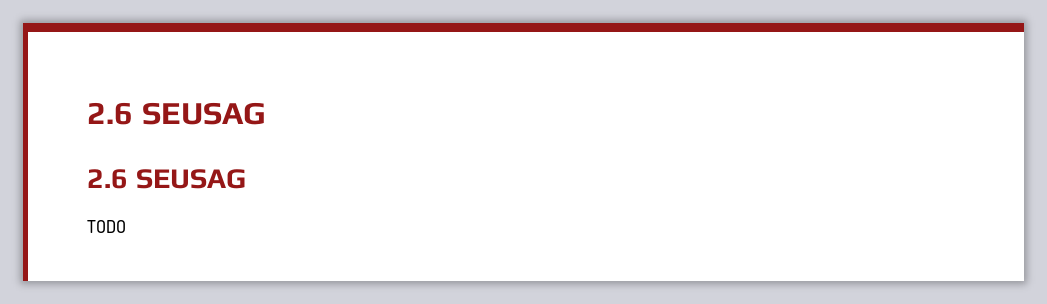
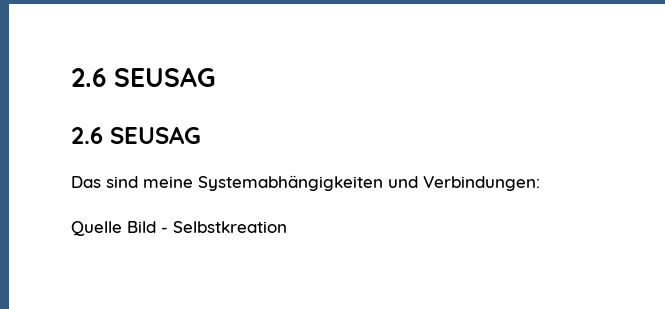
- TODO
+ Das sind meine Systemabhängigkeiten und Verbindungen:
+ Quelle Bild - Selbstkreation

